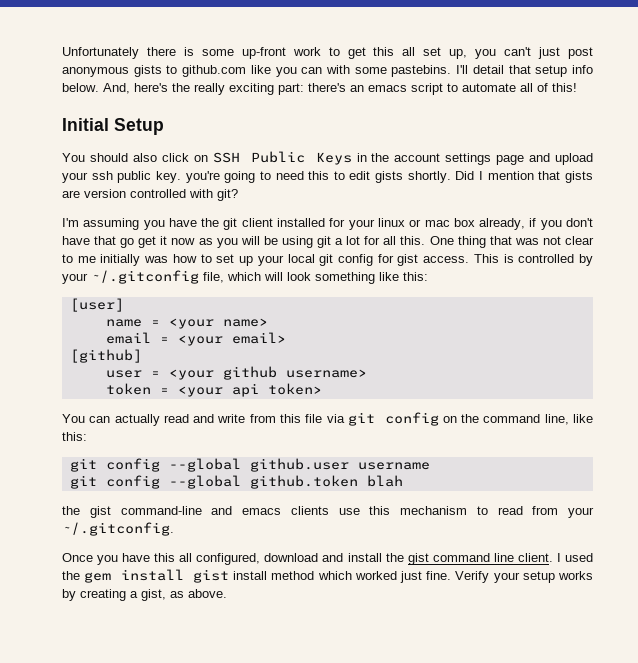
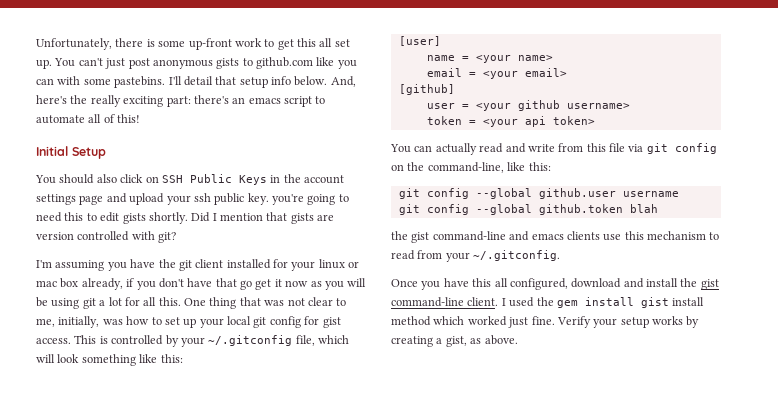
- Unfortunately there is some up-front work to get this all set up, you can't just post anonymous gists to github.com like you can with some pastebins.
+ Unfortunately, there is some up-front work to get this all set up. You can't just post anonymous gists to github.com like you can with some pastebins.
- One thing that was not clear to me initially was how to set up your local git config for gist access.
+ One thing that was not clear to me, initially, was how to set up your local git config for gist access.
- You can actually read and write from this file via git config on the command line, like this:
+ You can actually read and write from this file via git config on the command-line, like this:
- Once you have this all configured, download and install the gist command line client.
+ Once you have this all configured, download and install the gist command-line client.

